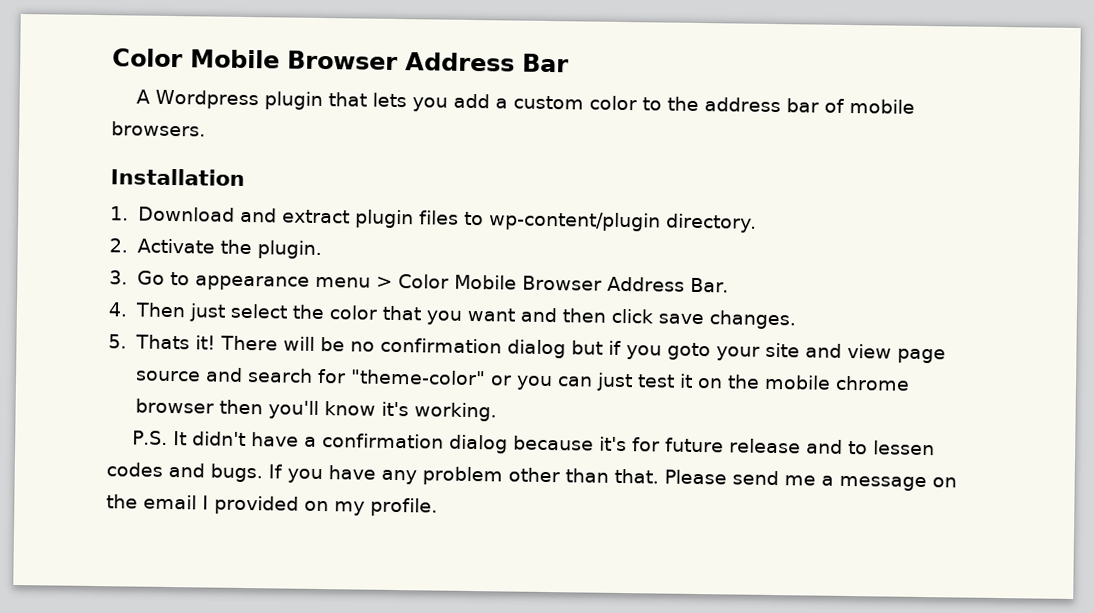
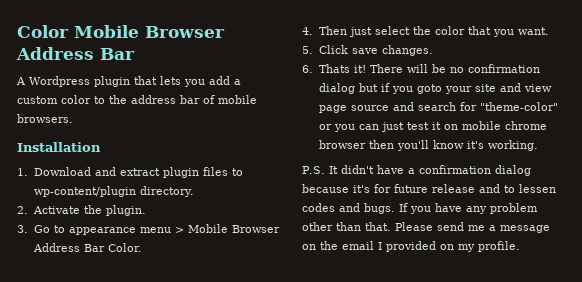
- 3. Go to appearance menu > Color Mobile Browser Address Bar.
+ 3. Go to appearance menu > Mobile Browser Address Bar Color.
- 4. Then just select the color that you want and then click save changes.
+ 4. Then just select the color that you want.
+ 5. Click save changes.
- 5. Thats it!
+ 6. Thats it!
- There will be no confirmation dialog but if you goto your site and view page source and search for "theme-color" or you can just test it on the mobile chrome browser then you'll know it's working.
+ There will be no confirmation dialog but if you goto your site and view page source and search for "theme-color" or you can just test it on mobile chrome browser then you'll know it's working.

